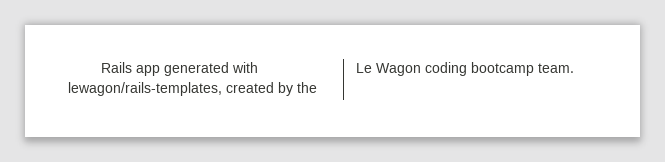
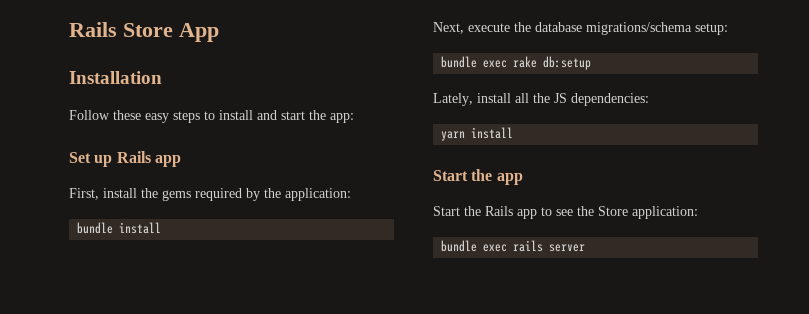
- Rails app generated with lewagon/rails-templates, created by the Le Wagon coding bootcamp team.
+ Rails Store App
+ Installation
+ Follow these easy steps to install and start the app:
+ Set up Rails app
+ First, install the gems required by the application:
+ bundle install
+ Next, execute the database migrations/schema setup:
+ bundle exec rake db:setup
+ Lately, install all the JS dependencies:
+ yarn install
+ Start the app
+ Start the Rails app to see the Store application:
+ bundle exec rails server

